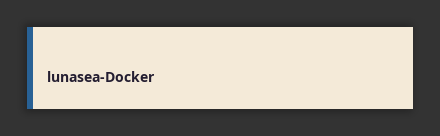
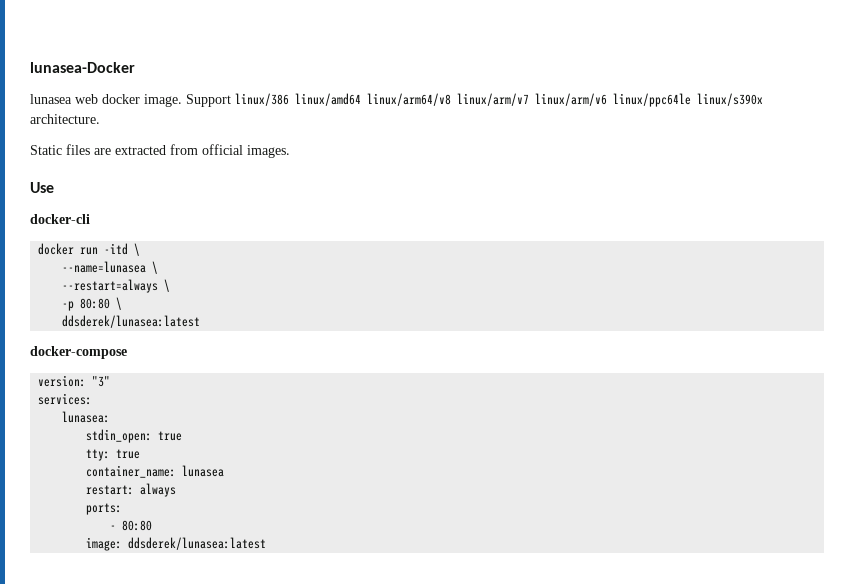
+ lunasea web docker image. Support linux/386 linux/amd64 linux/arm64/v8 linux/arm/v7 linux/arm/v6 linux/ppc64le linux/s390x architecture.
+ Static files are extracted from official images.
+ Use
+ docker-cli
+ docker run -itd \
+ --name=lunasea \
+ --restart=always \
+ -p 80:80 \
+ ddsderek/lunasea:latest
+ docker-compose
+ version: "3"
+ services:
+ lunasea:
+ stdin_open: true
+ tty: true
+ container_name: lunasea
+ restart: always
+ ports:
+ - 80:80
+ image: ddsderek/lunasea:latest

